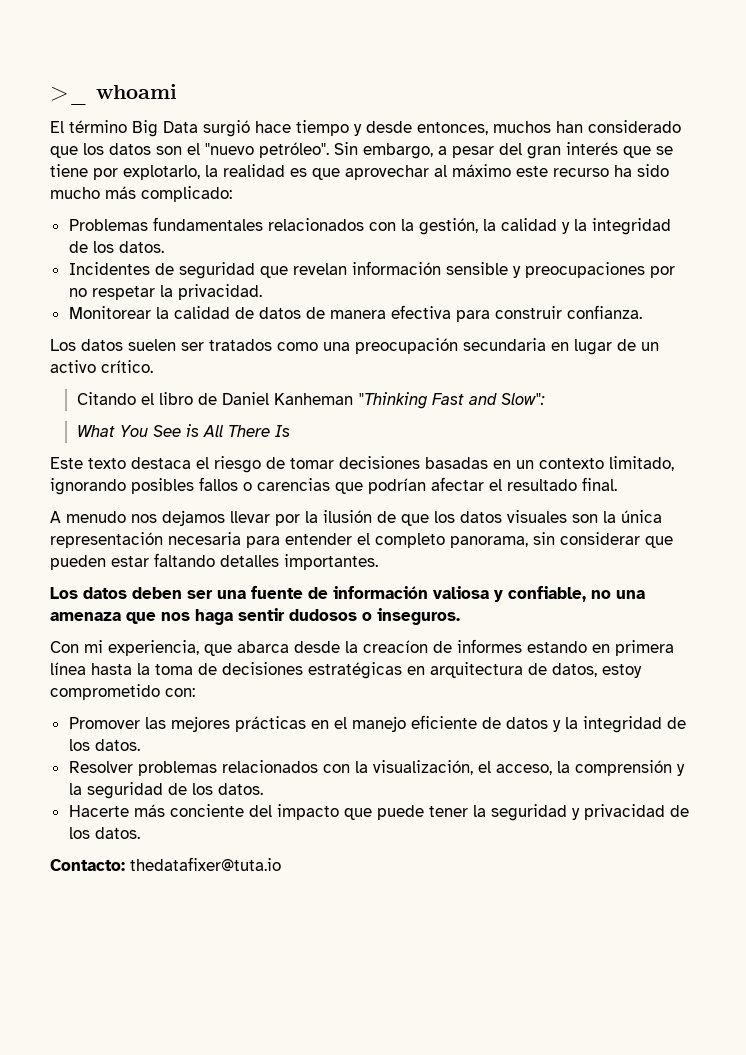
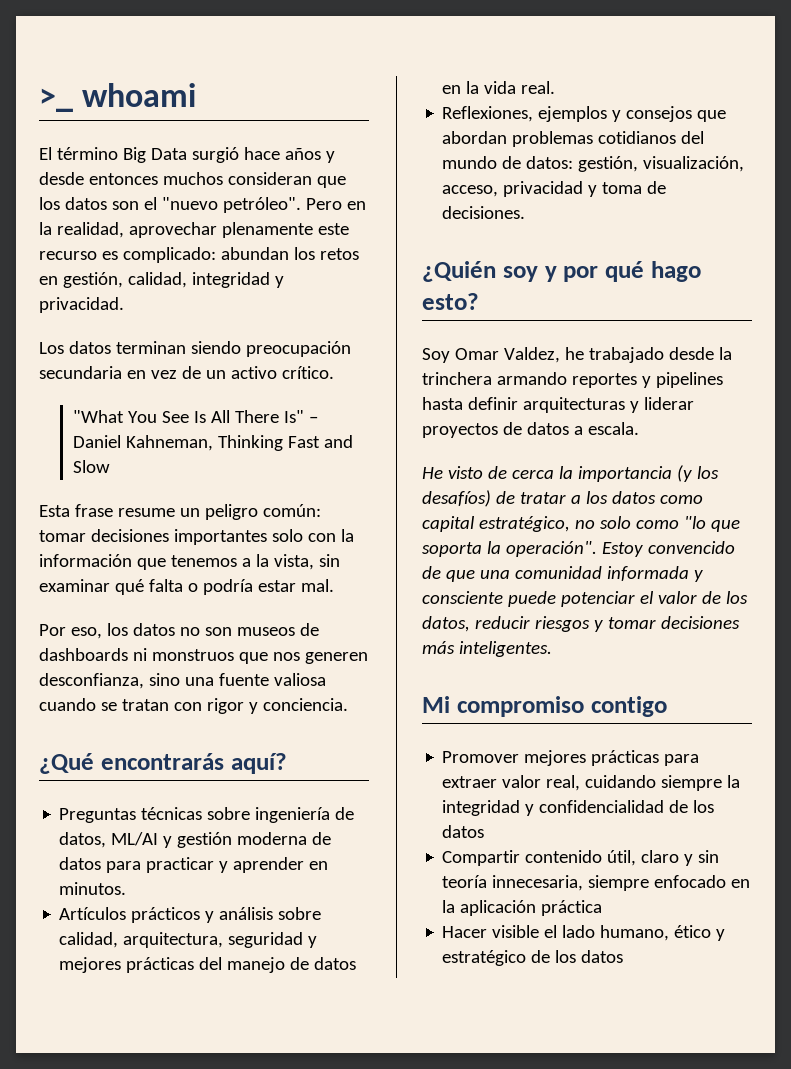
- El término Big Data surgió hace tiempo y desde entonces, muchos han considerado que los datos son el "nuevo petróleo".
+ El término Big Data surgió hace años y desde entonces muchos consideran que los datos son el "nuevo petróleo".
- Sin embargo, a pesar del gran interés que se tiene por explotarlo, la realidad es que aprovechar al máximo este recurso ha sido mucho más complicado:
- Problemas fundamentales relacionados con la gestión, la calidad y la integridad de los datos.
- Incidentes de seguridad que revelan información sensible y preocupaciones por no respetar la privacidad.
- Monitorear la calidad de datos de manera efectiva para construir confianza.
- Los datos suelen ser tratados como una preocupación secundaria en lugar de un activo crítico.
+ Pero en la realidad, aprovechar plenamente este recurso es complicado: abundan los retos en gestión, calidad, integridad y privacidad.
+ Los datos terminan siendo preocupación secundaria en vez de un activo crítico.
- Citando el libro de Daniel Kanheman "Thinking Fast and Slow":
- What You See is All There Is
- Este texto destaca el riesgo de tomar decisiones basadas en un contexto limitado, ignorando posibles fallos o carencias que podrían afectar el resultado final.
- A menudo nos dejamos llevar por la ilusión de que los datos visuales son la única representación necesaria para entender el completo panorama, sin considerar que pueden estar faltando detalles importantes.
- Los datos deben ser una fuente de información valiosa y confiable, no una amenaza que nos haga sentir dudosos o inseguros.
- Con mi experiencia, que abarca desde la creacíon de informes estando en primera línea hasta la toma de decisiones estratégicas en arquitectura de datos, estoy comprometido con:
- Promover las mejores prácticas en el manejo eficiente de datos y la integridad de los datos.
- Resolver problemas relacionados con la visualización, el acceso, la comprensión y la seguridad de los datos.
- Hacerte más conciente del impacto que puede tener la seguridad y privacidad de los datos.
- Contacto: thedatafixer@tuta.io
+ "What You See Is All There Is" – Daniel Kahneman, Thinking Fast and Slow
+ Esta frase resume un peligro común: tomar decisiones importantes solo con la información que tenemos a la vista, sin examinar qué falta o podría estar mal.
+ Por eso, los datos no son museos de dashboards ni monstruos que nos generen desconfianza, sino una fuente valiosa cuando se tratan con rigor y conciencia.
+ ¿Qué encontrarás aquí?
+ Preguntas técnicas sobre ingeniería de datos, ML/AI y gestión moderna de datos para practicar y aprender en minutos.
+ Artículos prácticos y análisis sobre calidad, arquitectura, seguridad y mejores prácticas del manejo de datos en la vida real.
+ Reflexiones, ejemplos y consejos que abordan problemas cotidianos del mundo de datos: gestión, visualización, acceso, privacidad y toma de decisiones.
+ ¿Quién soy y por qué hago esto?
+ Soy Omar Valdez, he trabajado desde la trinchera armando reportes y pipelines hasta definir arquitecturas y liderar proyectos de datos a escala.
+ He visto de cerca la importancia (y los desafíos) de tratar a los datos como capital estratégico, no solo como "lo que soporta la operación". Estoy convencido de que una comunidad informada y consciente puede potenciar el valor de los datos, reducir riesgos y tomar decisiones más inteligentes.
+ Mi compromiso contigo
+ Promover mejores prácticas para extraer valor real, cuidando siempre la integridad y confidencialidad de los datos
+ Compartir contenido útil, claro y sin teoría innecesaria, siempre enfocado en la aplicación práctica
+ Hacer visible el lado humano, ético y estratégico de los datos

